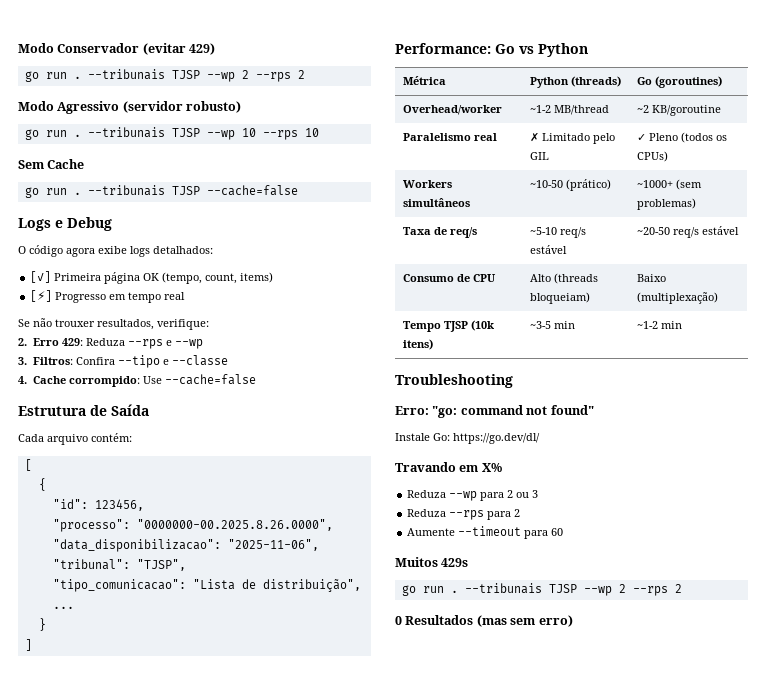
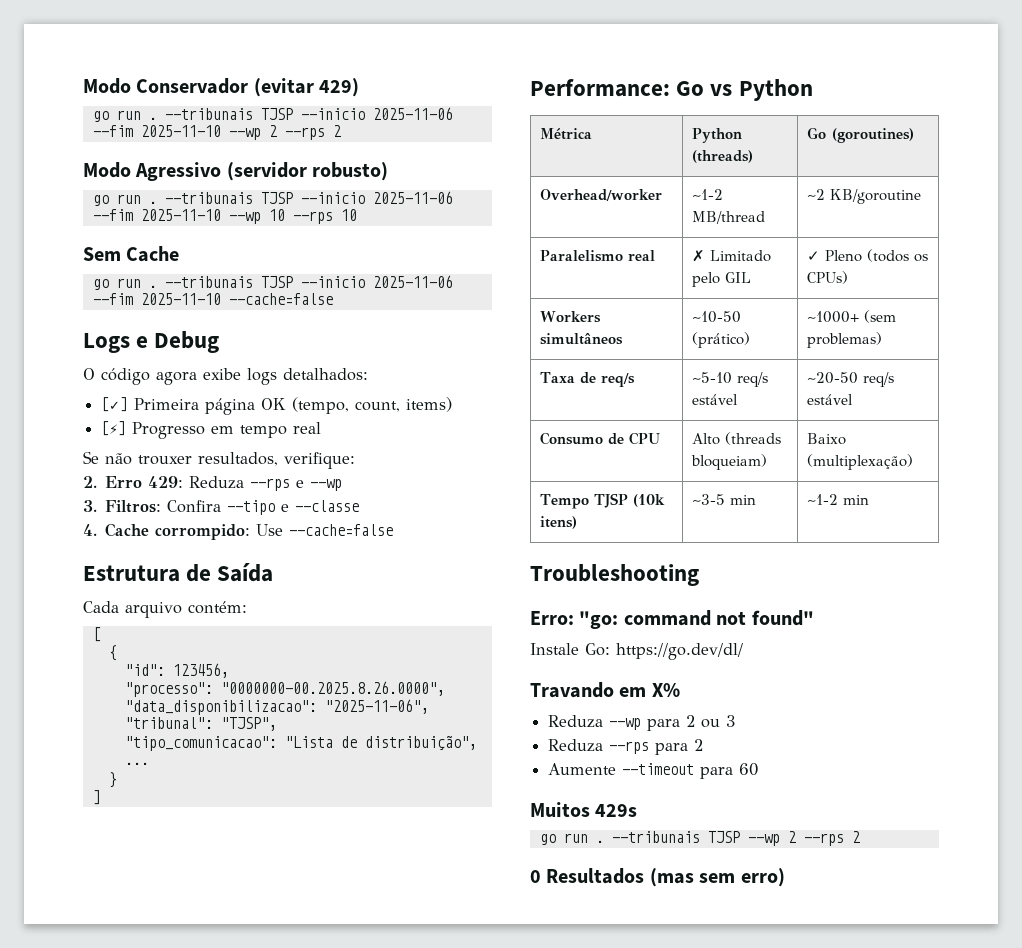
  Modo Conservador (evitar 429)
- go run . --tribunais TJSP --wp 2 --rps 2
+ go run . --tribunais TJSP --inicio 2025-11-06 --fim 2025-11-10 --wp 2 --rps 2
- --tribunais TJSP --wp 10 --rps 10
+ --tribunais TJSP --inicio 2025-11-06 --fim 2025-11-10 --wp 10 --rps 10
- --tribunais TJSP --cache=false
+ --tribunais TJSP --inicio 2025-11-06 --fim 2025-11-10 --cache=false

